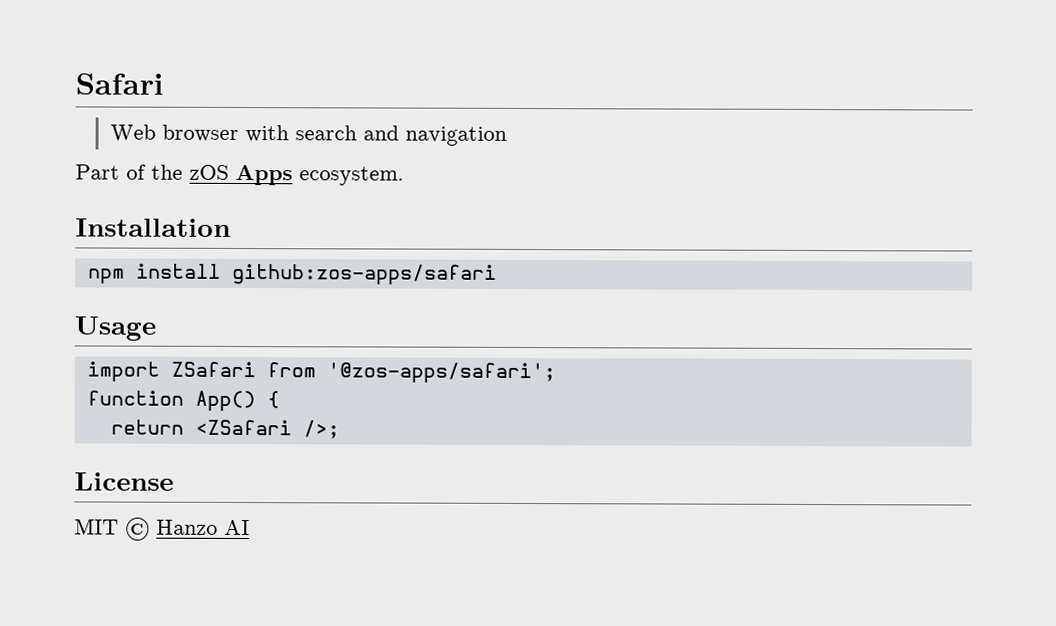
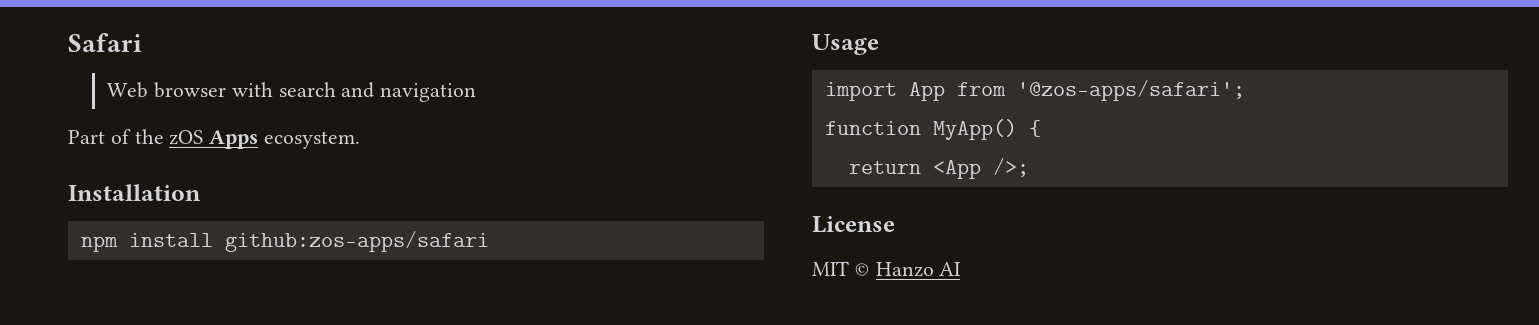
- import ZSafari from '@zos-apps/safari';
+ import App from '@zos-apps/safari';
- function App() {
+ function MyApp() {
- return <ZSafari />;
+ return <App />;

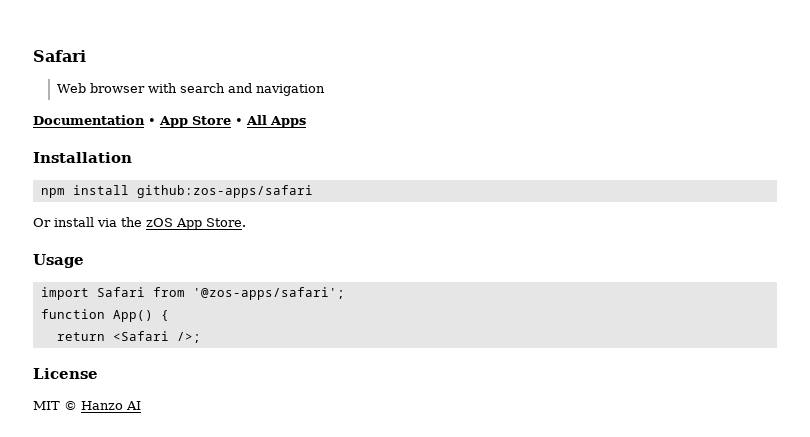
- Part of the zOS Apps ecosystem.
+ Documentation • App Store • All Apps
+ Or install via the zOS App Store.
- import App from '@zos-apps/safari';
+ import Safari from '@zos-apps/safari';
- function MyApp() {
+ function App() {
- return <App />;
+ return <Safari />;

